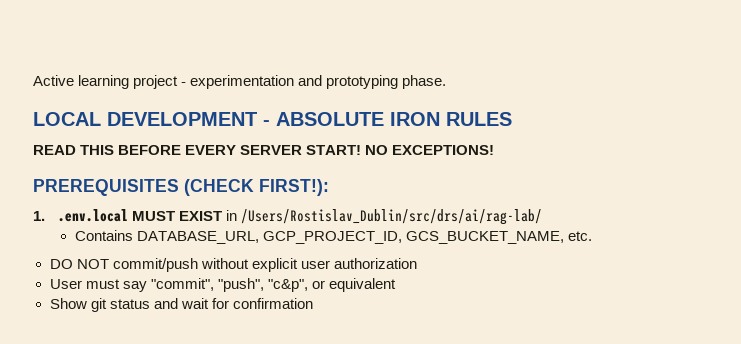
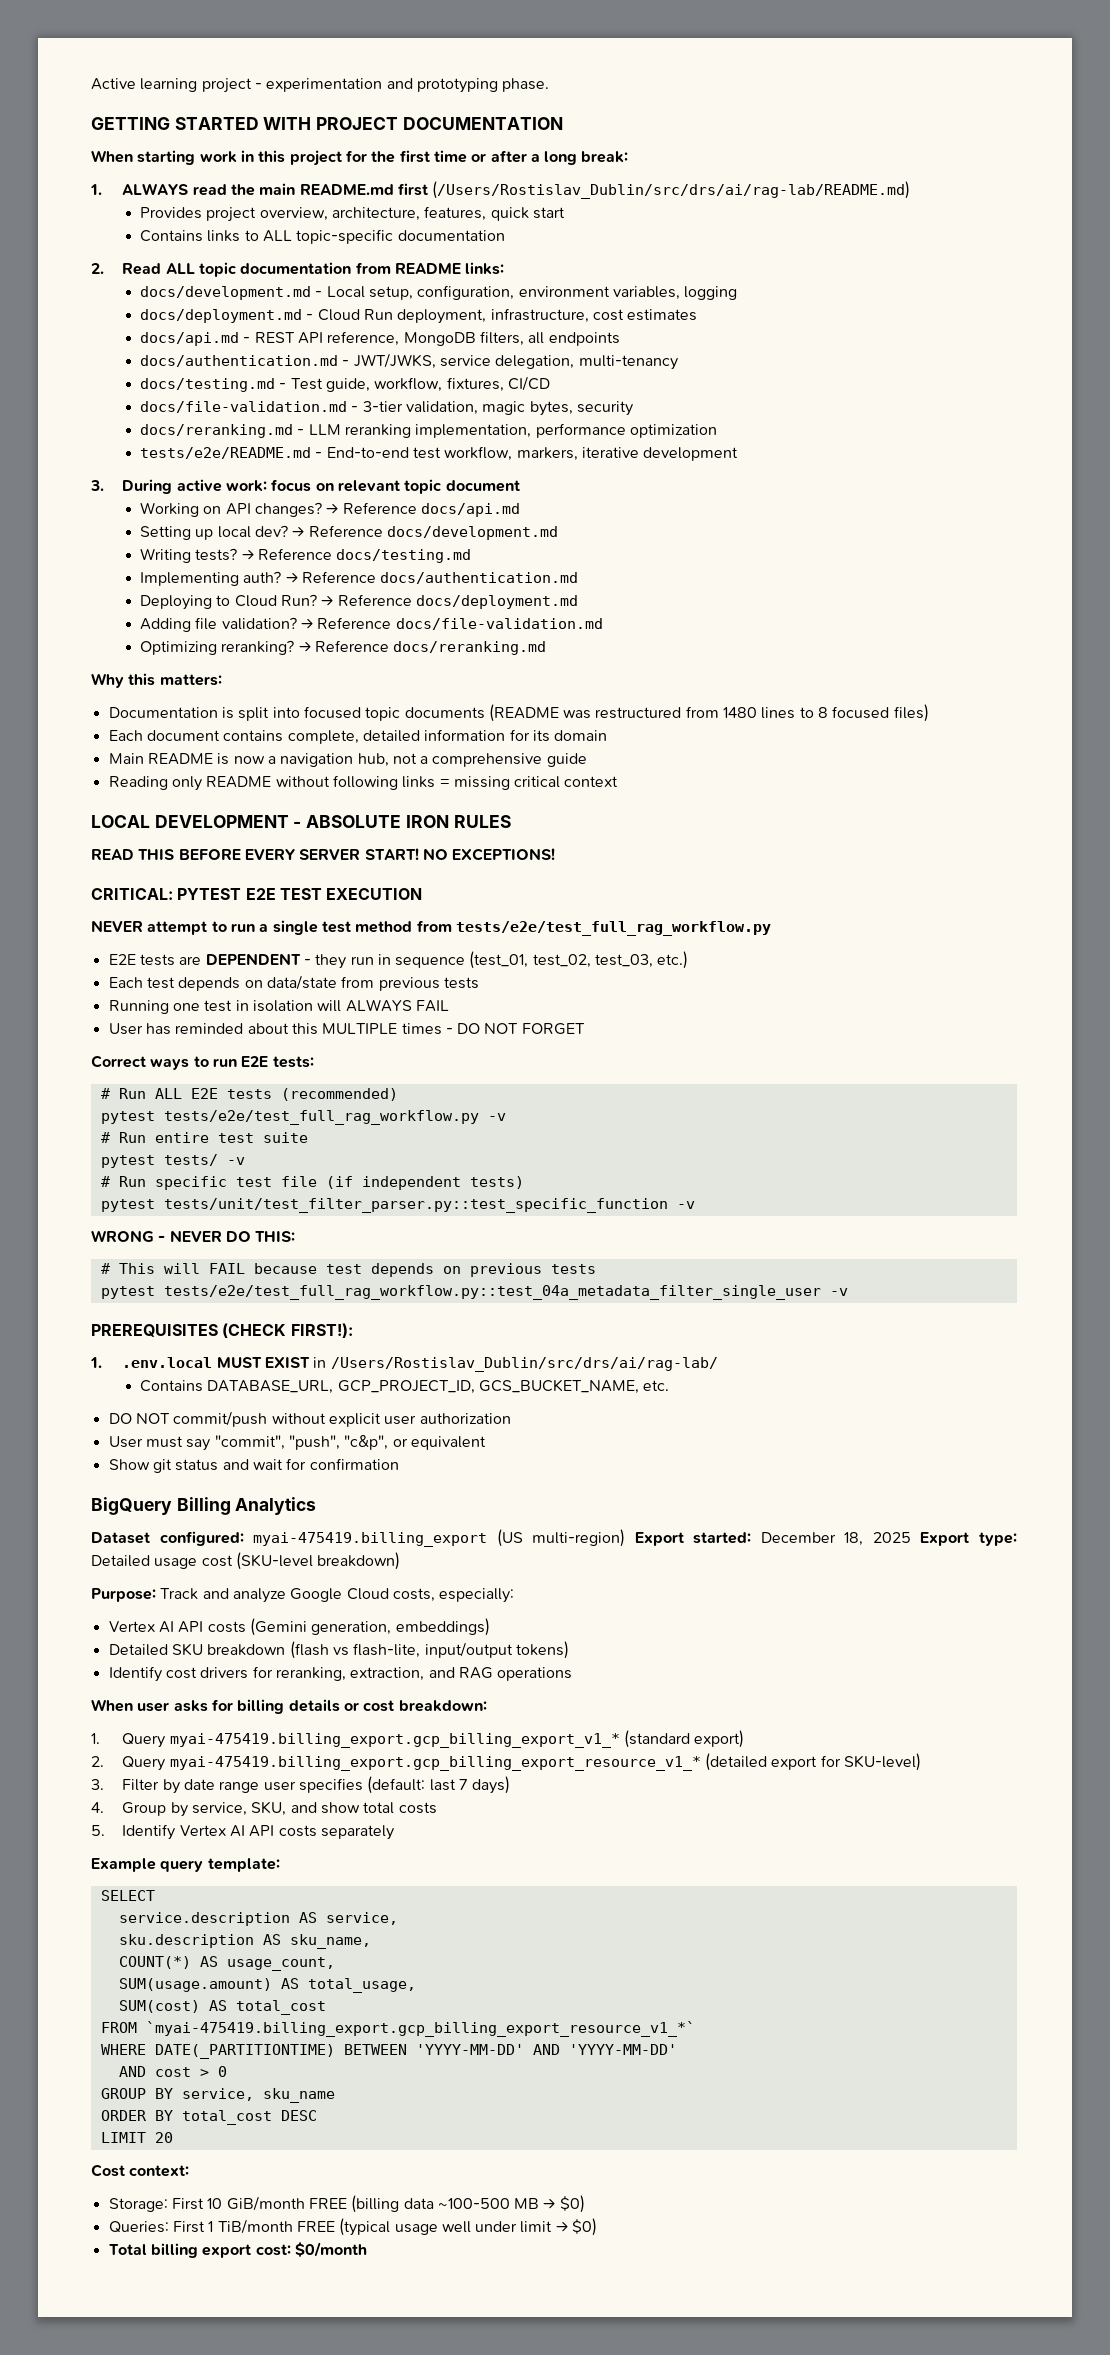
+ GETTING STARTED WITH PROJECT DOCUMENTATION
+ When starting work in this project for the first time or after a long break:
+ 1. ALWAYS read the main README.md first (/Users/Rostislav_Dublin/src/drs/ai/rag-lab/README.md)
+ Provides project overview, architecture, features, quick start
+ Contains links to ALL topic-specific documentation
+ 2. Read ALL topic documentation from README links:
+ docs/development.md - Local setup, configuration, environment variables, logging
+ docs/deployment.md - Cloud Run deployment, infrastructure, cost estimates
+ docs/api.md - REST API reference, MongoDB filters, all endpoints
+ docs/authentication.md - JWT/JWKS, service delegation, multi-tenancy
+ docs/testing.md - Test guide, workflow, fixtures, CI/CD
+ docs/file-validation.md - 3-tier validation, magic bytes, security
+ docs/reranking.md - LLM reranking implementation, performance optimization
+ tests/e2e/README.md - End-to-end test workflow, markers, iterative development
+ 3. During active work: focus on relevant topic document
+ Working on API changes? → Reference docs/api.md
+ Setting up local dev? → Reference docs/development.md
+ Writing tests? → Reference docs/testing.md
+ Implementing auth? → Reference docs/authentication.md
+ Deploying to Cloud Run? → Reference docs/deployment.md
+ Adding file validation? → Reference docs/file-validation.md
+ Optimizing reranking? → Reference docs/reranking.md
+ Why this matters:
+ Documentation is split into focused topic documents (README was restructured from 1480 lines to 8 focused files)
+ Each document contains complete, detailed information for its domain
+ Main README is now a navigation hub, not a comprehensive guide
+ Reading only README without following links = missing critical context
+ CRITICAL: PYTEST E2E TEST EXECUTION
+ NEVER attempt to run a single test method from tests/e2e/test_full_rag_workflow.py
+ E2E tests are DEPENDENT - they run in sequence (test_01, test_02, test_03, etc.)
+ Each test depends on data/state from previous tests
+ Running one test in isolation will ALWAYS FAIL
+ User has reminded about this MULTIPLE times - DO NOT FORGET
+ Correct ways to run E2E tests:
+ # Run ALL E2E tests (recommended)
+ pytest tests/e2e/test_full_rag_workflow.py -v
+ # Run entire test suite
+ pytest tests/ -v
+ # Run specific test file (if independent tests)
+ pytest tests/unit/test_filter_parser.py::test_specific_function -v
+ WRONG - NEVER DO THIS:
+ # This will FAIL because test depends on previous tests
+ pytest tests/e2e/test_full_rag_workflow.py::test_04a_metadata_filter_single_user -v
+ BigQuery Billing Analytics
+ Dataset configured: myai-475419.billing_export (US multi-region) Export started: December 18, 2025 Export type: Detailed usage cost (SKU-level breakdown)
+ Purpose: Track and analyze Google Cloud costs, especially:
+ Vertex AI API costs (Gemini generation, embeddings)
+ Detailed SKU breakdown (flash vs flash-lite, input/output tokens)
+ Identify cost drivers for reranking, extraction, and RAG operations
+ When user asks for billing details or cost breakdown:
+ 1. Query myai-475419.billing_export.gcp_billing_export_v1_* (standard export)
+ 2. Query myai-475419.billing_export.gcp_billing_export_resource_v1_* (detailed export for SKU-level)
+ 3. Filter by date range user specifies (default: last 7 days)
+ 4. Group by service, SKU, and show total costs
+ 5. Identify Vertex AI API costs separately
+ Example query template:
+ SELECT
+ service.description AS service,
+ sku.description AS sku_name,
+ COUNT(*) AS usage_count,
+ SUM(usage.amount) AS total_usage,
+ SUM(cost) AS total_cost
+ FROM `myai-475419.billing_export.gcp_billing_export_resource_v1_*`
+ WHERE DATE(_PARTITIONTIME) BETWEEN 'YYYY-MM-DD' AND 'YYYY-MM-DD'
+ AND cost > 0
+ GROUP BY service, sku_name
+ ORDER BY total_cost DESC
+ LIMIT 20
+ Cost context:
+ Storage: First 10 GiB/month FREE (billing data ~100-500 MB → $0)
+ Queries: First 1 TiB/month FREE (typical usage well under limit → $0)
+ Total billing export cost: $0/month

